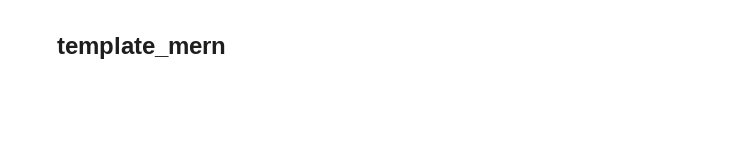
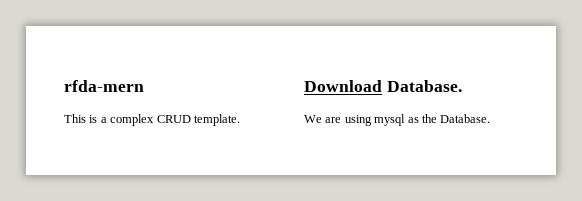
- template_mern
+ rfda-mern
+ This is a complex CRUD template.
+ Download Database.
+ We are using mysql as the Database.

